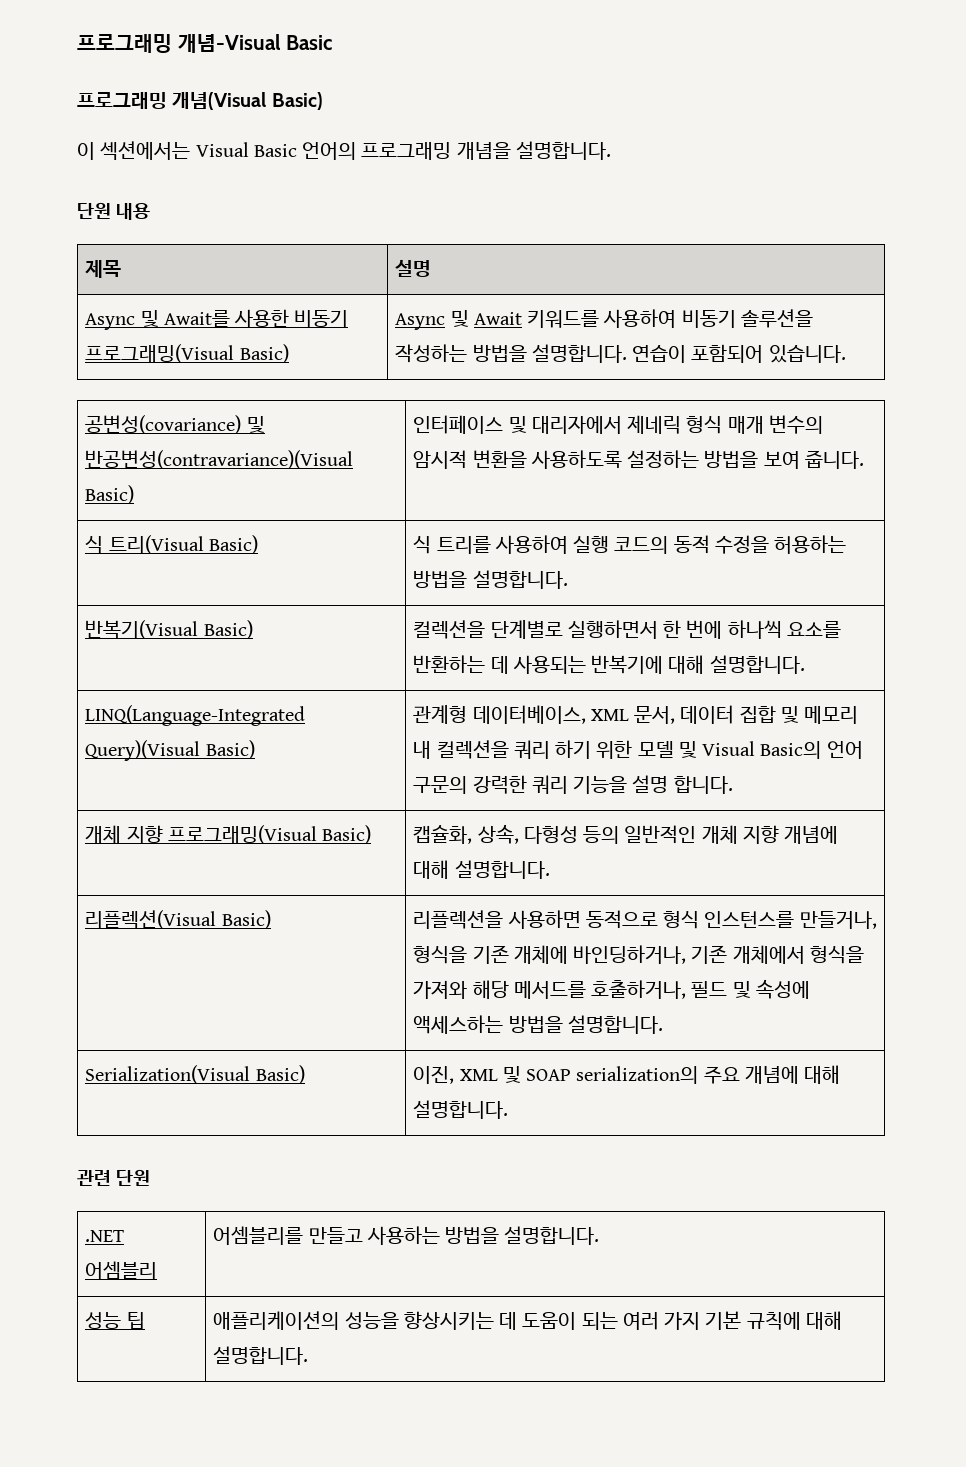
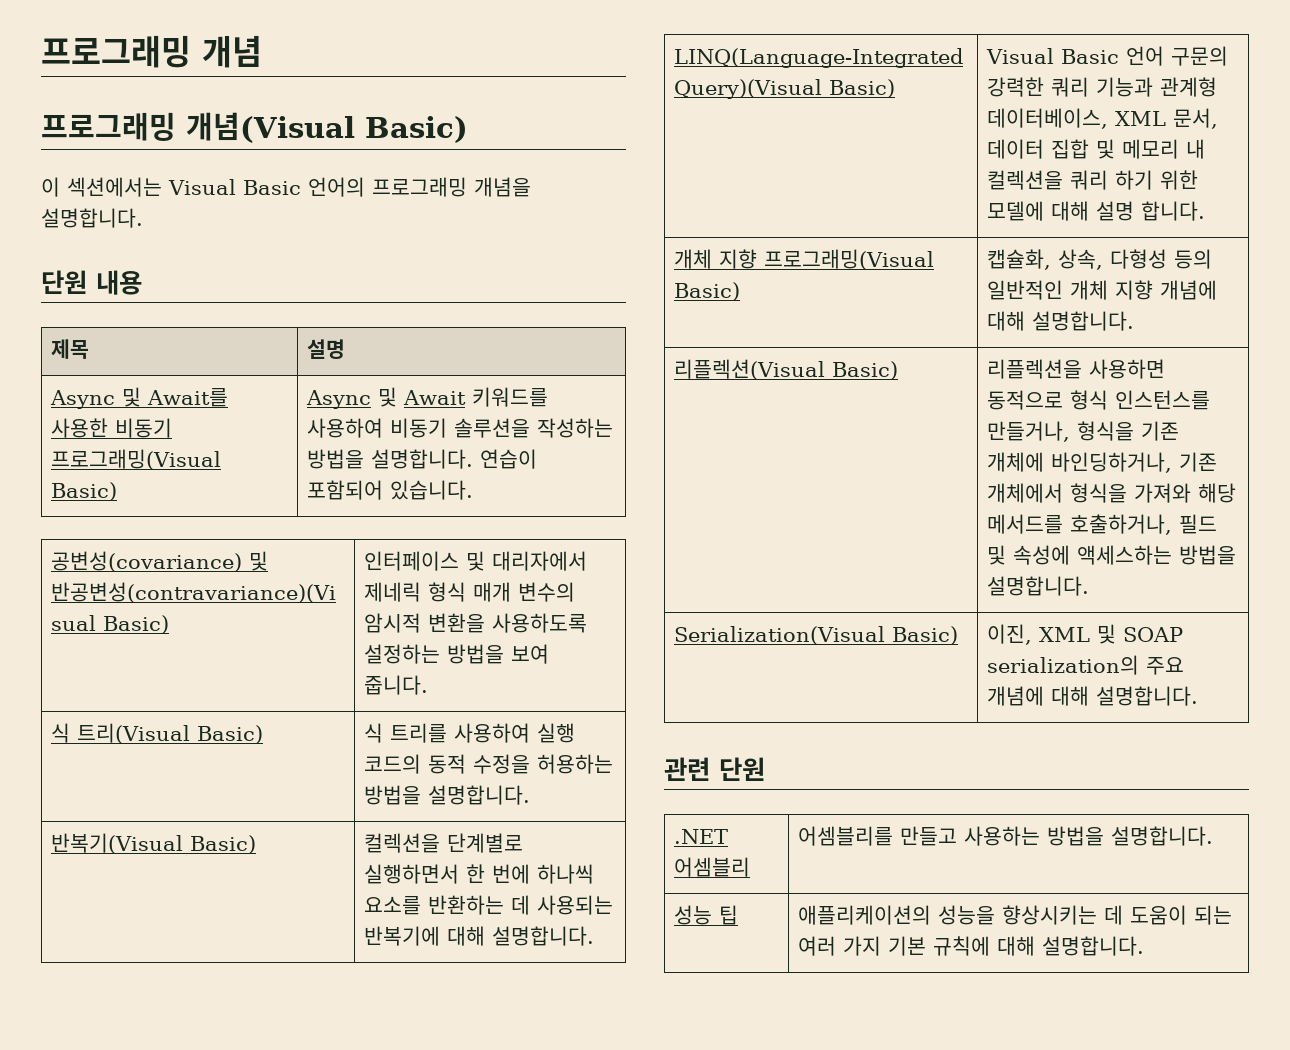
- 프로그래밍 개념-Visual Basic
+ 프로그래밍 개념
- LINQ(Language-Integrated Query)(Visual Basic) | 관계형 데이터베이스, XML 문서, 데이터 집합 및 메모리 내 컬렉션을 쿼리 하기 위한 모델 및 Visual Basic의 언어 구문의 강력한 쿼리 기능을 설명 합니다.
+ LINQ(Language-Integrated Query)(Visual Basic) | Visual Basic 언어 구문의 강력한 쿼리 기능과 관계형 데이터베이스, XML 문서, 데이터 집합 및 메모리 내 컬렉션을 쿼리 하기 위한 모델에 대해 설명 합니다.

